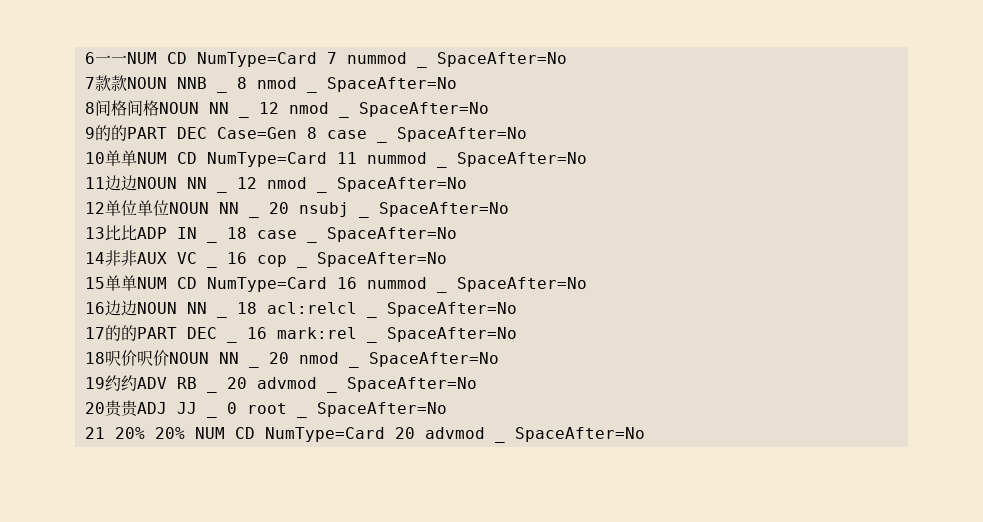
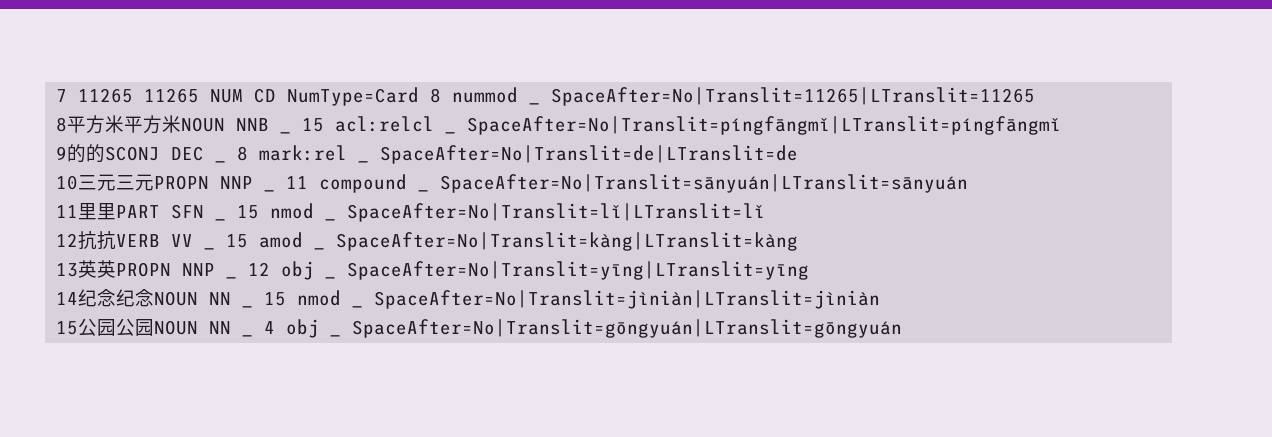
- 6一一NUM CD NumType=Card 7 nummod _ SpaceAfter=No
- 7款款NOUN NNB _ 8 nmod _ SpaceAfter=No
- 8间格间格NOUN NN _ 12 nmod _ SpaceAfter=No
- 9的的PART DEC Case=Gen 8 case _ SpaceAfter=No
- 10单单NUM CD NumType=Card 11 nummod _ SpaceAfter=No
- 11边边NOUN NN _ 12 nmod _ SpaceAfter=No
- 12单位单位NOUN NN _ 20 nsubj _ SpaceAfter=No
- 13比比ADP IN _ 18 case _ SpaceAfter=No
- 14非非AUX VC _ 16 cop _ SpaceAfter=No
- 15单单NUM CD NumType=Card 16 nummod _ SpaceAfter=No
- 16边边NOUN NN _ 18 acl:relcl _ SpaceAfter=No
- 17的的PART DEC _ 16 mark:rel _ SpaceAfter=No
- 18呎价呎价NOUN NN _ 20 nmod _ SpaceAfter=No
- 19约约ADV RB _ 20 advmod _ SpaceAfter=No
- 20贵贵ADJ JJ _ 0 root _ SpaceAfter=No
- 21 20% 20% NUM CD NumType=Card 20 advmod _ SpaceAfter=No
+ 7 11265 11265 NUM CD NumType=Card 8 nummod _ SpaceAfter=No|Translit=11265|LTranslit=11265
+ 8平方米平方米NOUN NNB _ 15 acl:relcl _ SpaceAfter=No|Translit=píngfāngmǐ|LTranslit=píngfāngmǐ
+ 9的的SCONJ DEC _ 8 mark:rel _ SpaceAfter=No|Translit=de|LTranslit=de
+ 10三元三元PROPN NNP _ 11 compound _ SpaceAfter=No|Translit=sānyuán|LTranslit=sānyuán
+ 11里里PART SFN _ 15 nmod _ SpaceAfter=No|Translit=lǐ|LTranslit=lǐ
+ 12抗抗VERB VV _ 15 amod _ SpaceAfter=No|Translit=kàng|LTranslit=kàng
+ 13英英PROPN NNP _ 12 obj _ SpaceAfter=No|Translit=yīng|LTranslit=yīng
+ 14纪念纪念NOUN NN _ 15 nmod _ SpaceAfter=No|Translit=jìniàn|LTranslit=jìniàn
+ 15公园公园NOUN NN _ 4 obj _ SpaceAfter=No|Translit=gōngyuán|LTranslit=gōngyuán

